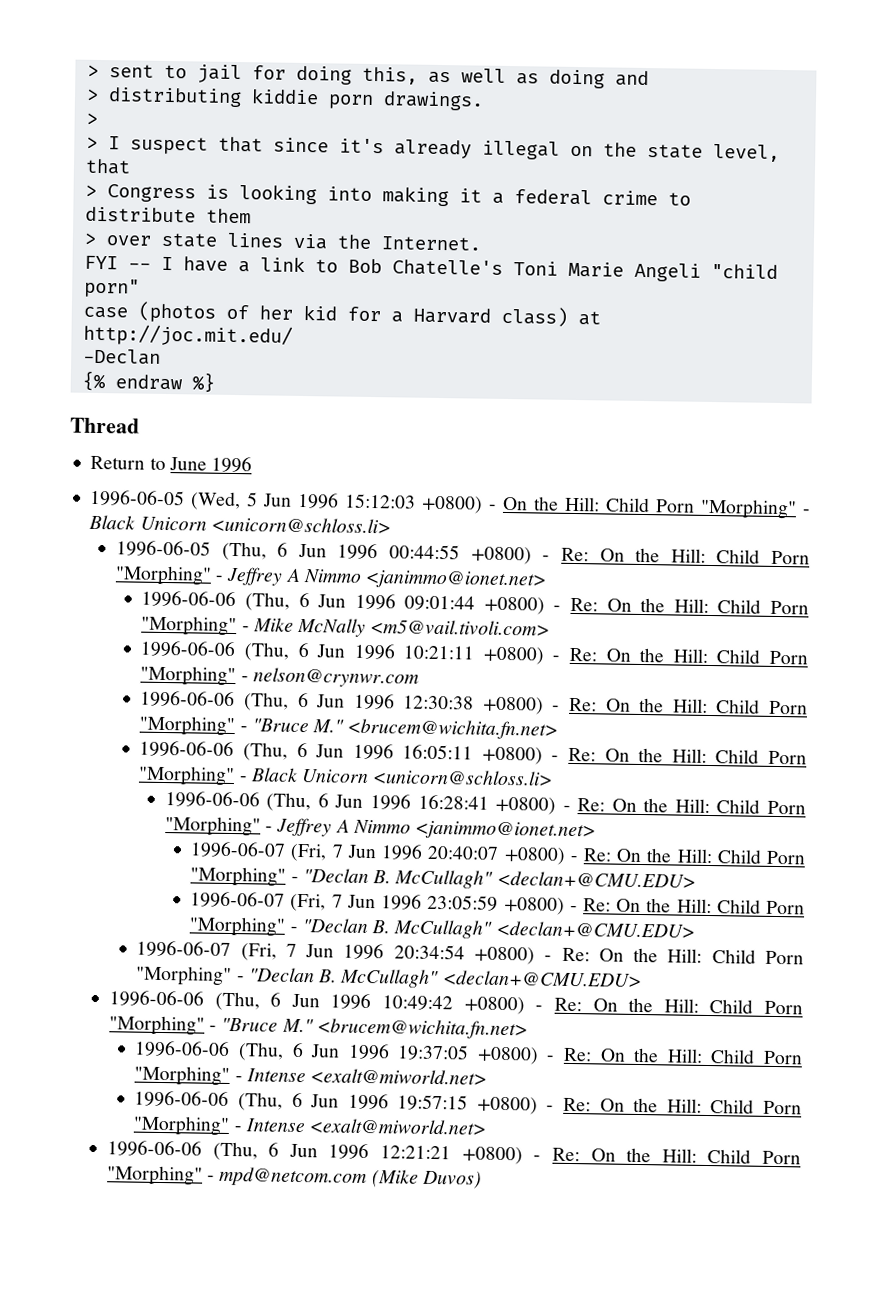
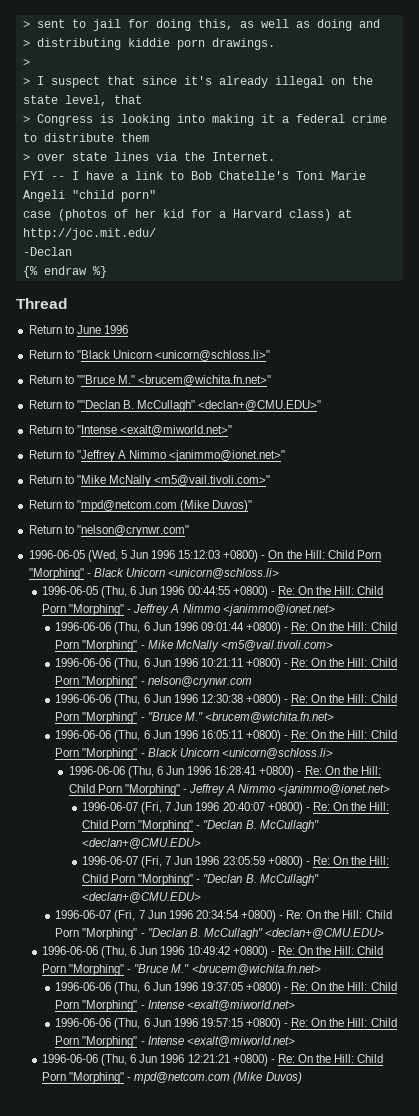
+ Return to "Black Unicorn <unicorn@schloss.li>"
+ Return to ""Bruce M." <brucem@wichita.fn.net>"
+ Return to ""Declan B. McCullagh" <declan+@CMU.EDU>"
+ Return to "Intense <exalt@miworld.net>"
+ Return to "Jeffrey A Nimmo <janimmo@ionet.net>"
+ Return to "Mike McNally <m5@vail.tivoli.com>"
+ Return to "mpd@netcom.com (Mike Duvos)"
+ Return to "nelson@crynwr.com"

